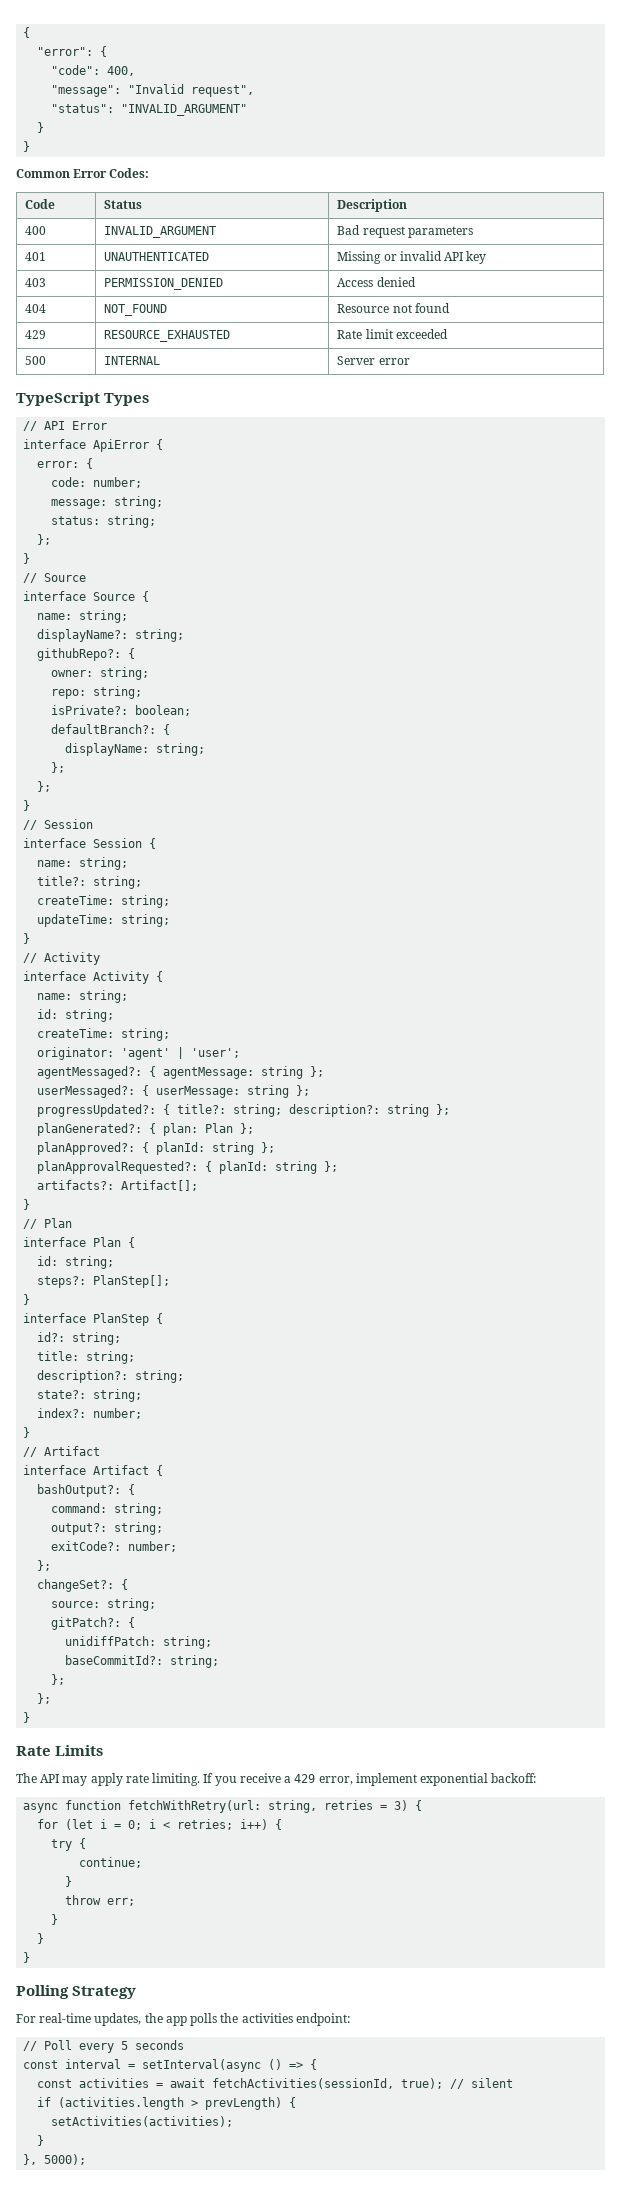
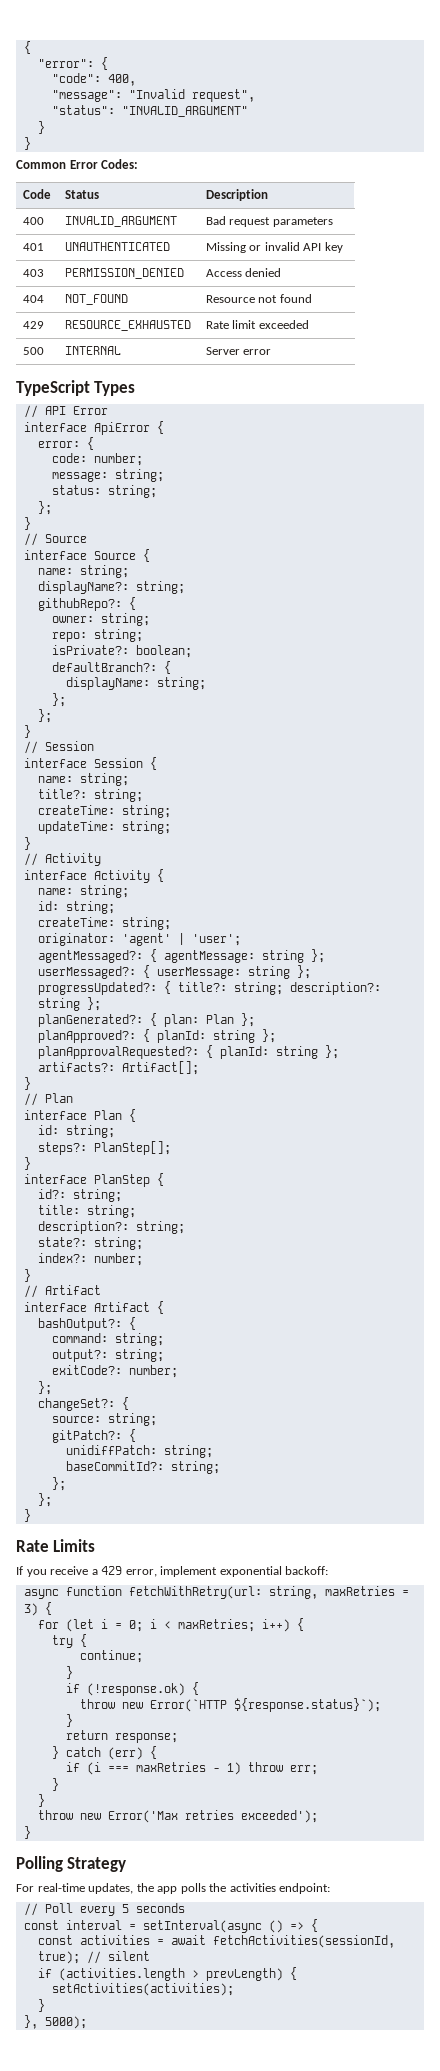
- The API may apply rate limiting.
- async function fetchWithRetry(url: string, retries = 3) {
+ async function fetchWithRetry(url: string, maxRetries = 3) {
- for (let i = 0; i < retries; i++) {
+ for (let i = 0; i < maxRetries; i++) {
- throw err;
+ if (!response.ok) {
+ throw new Error(`HTTP ${response.status}`);
+ }
+ return response;
+ } catch (err) {
+ if (i === maxRetries - 1) throw err;
+ throw new Error('Max retries exceeded');

